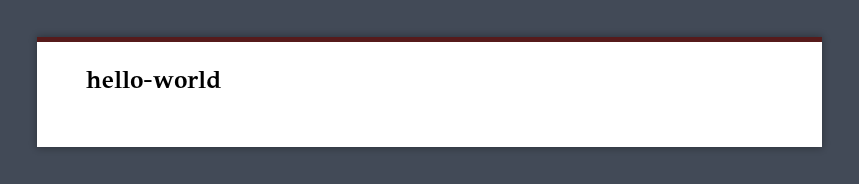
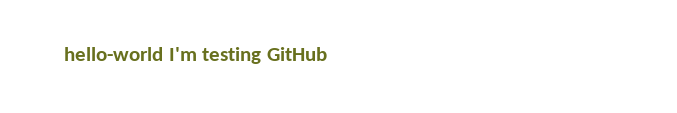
- hello-world
+ hello-world I'm testing GitHub

